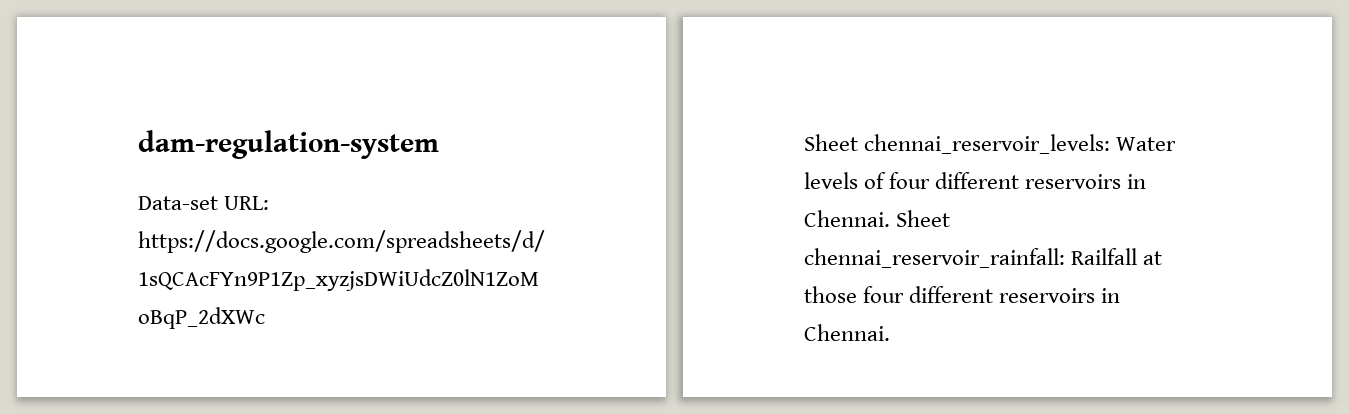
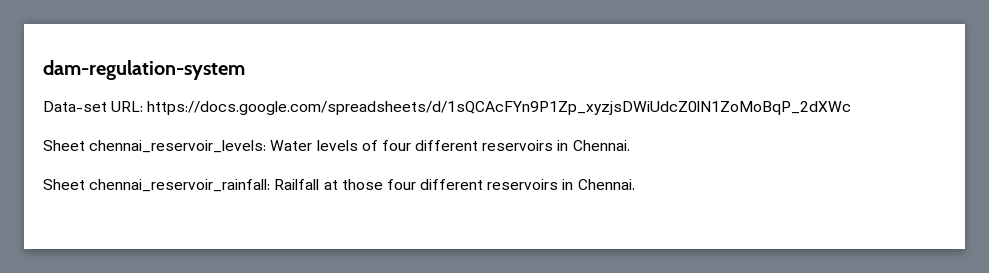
- Sheet chennai_reservoir_levels: Water levels of four different reservoirs in Chennai. Sheet chennai_reservoir_rainfall: Railfall at those four different reservoirs in Chennai.
+ Sheet chennai_reservoir_levels: Water levels of four different reservoirs in Chennai.
+ Sheet chennai_reservoir_rainfall: Railfall at those four different reservoirs in Chennai.

